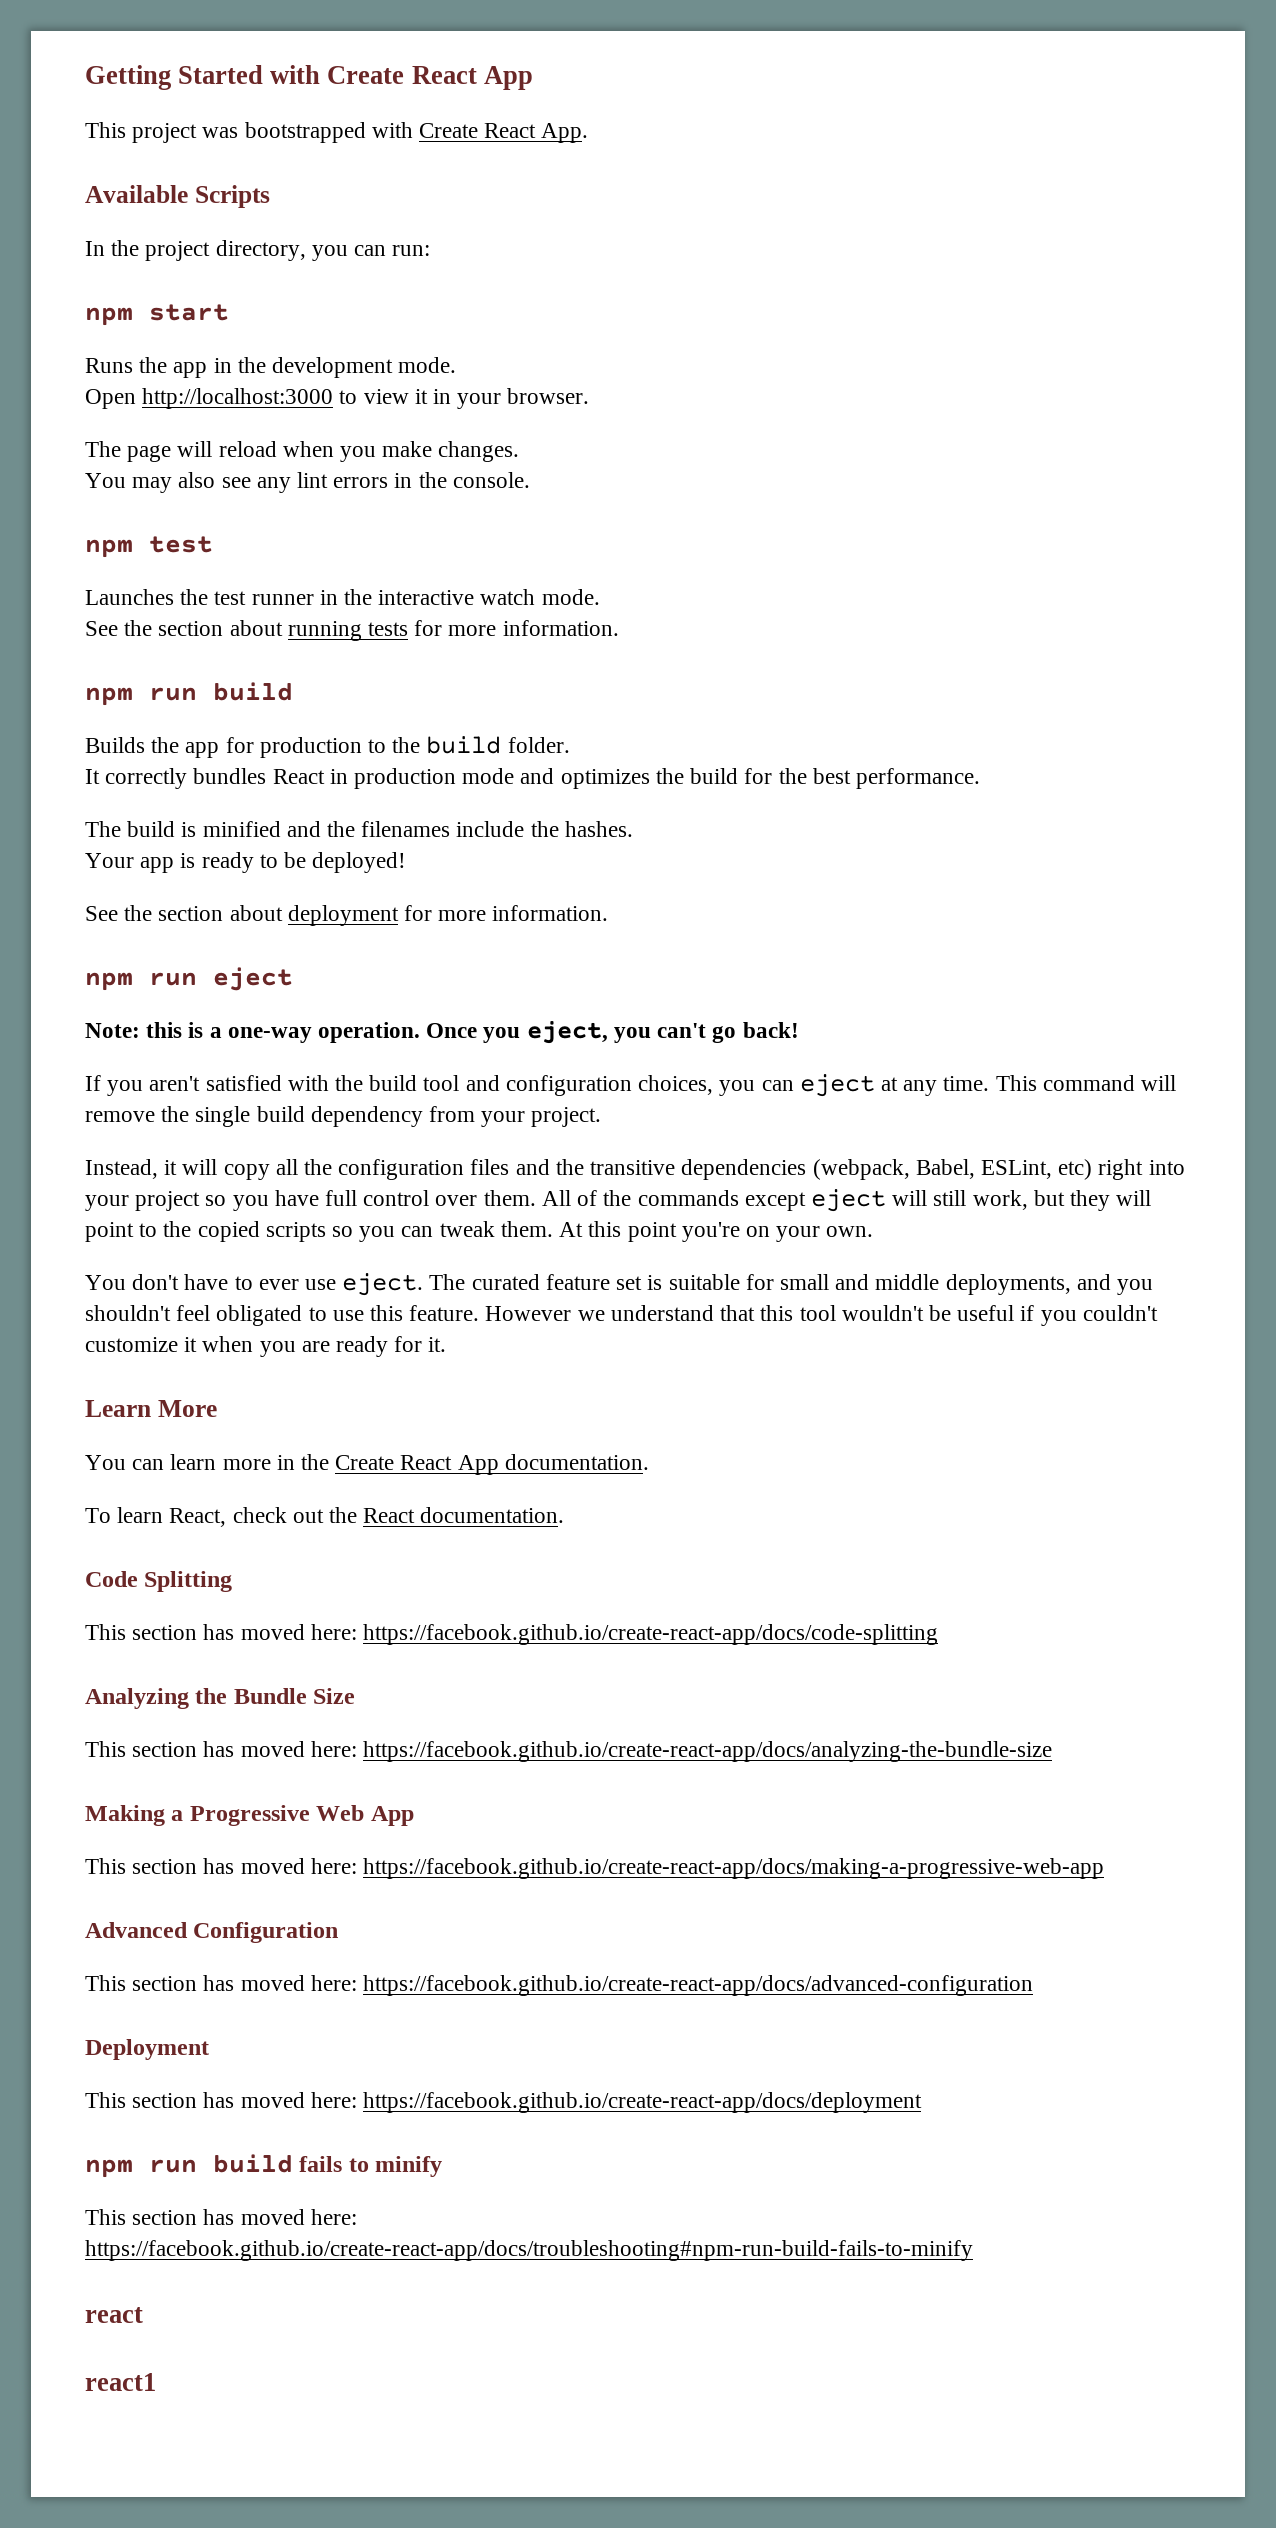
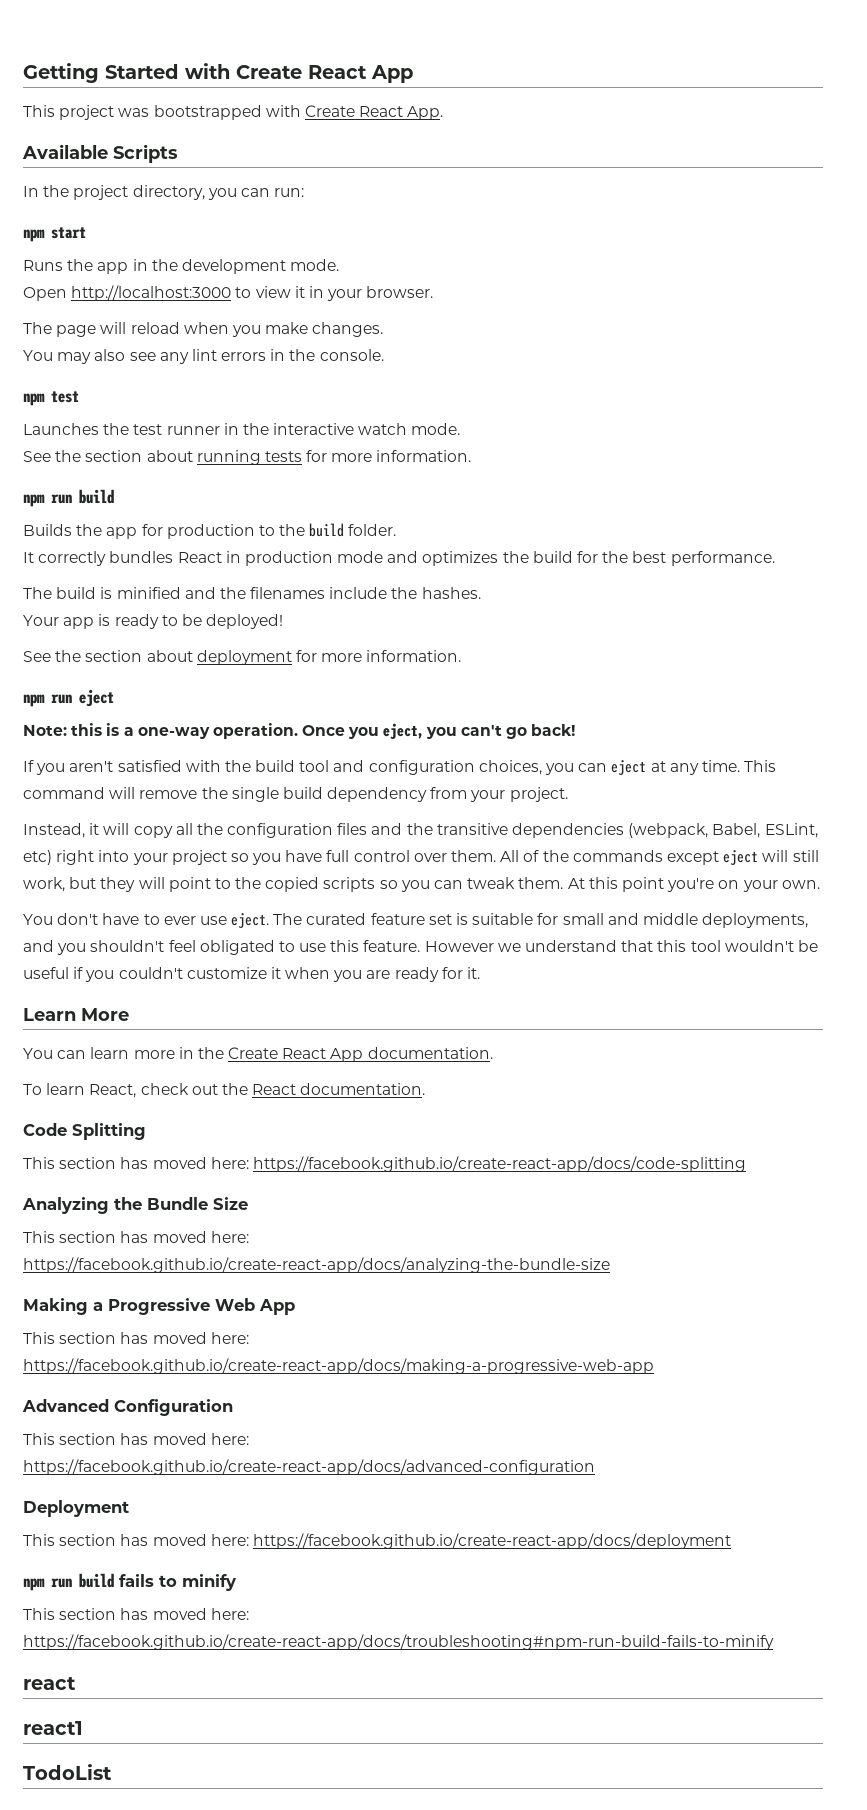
+ TodoList

